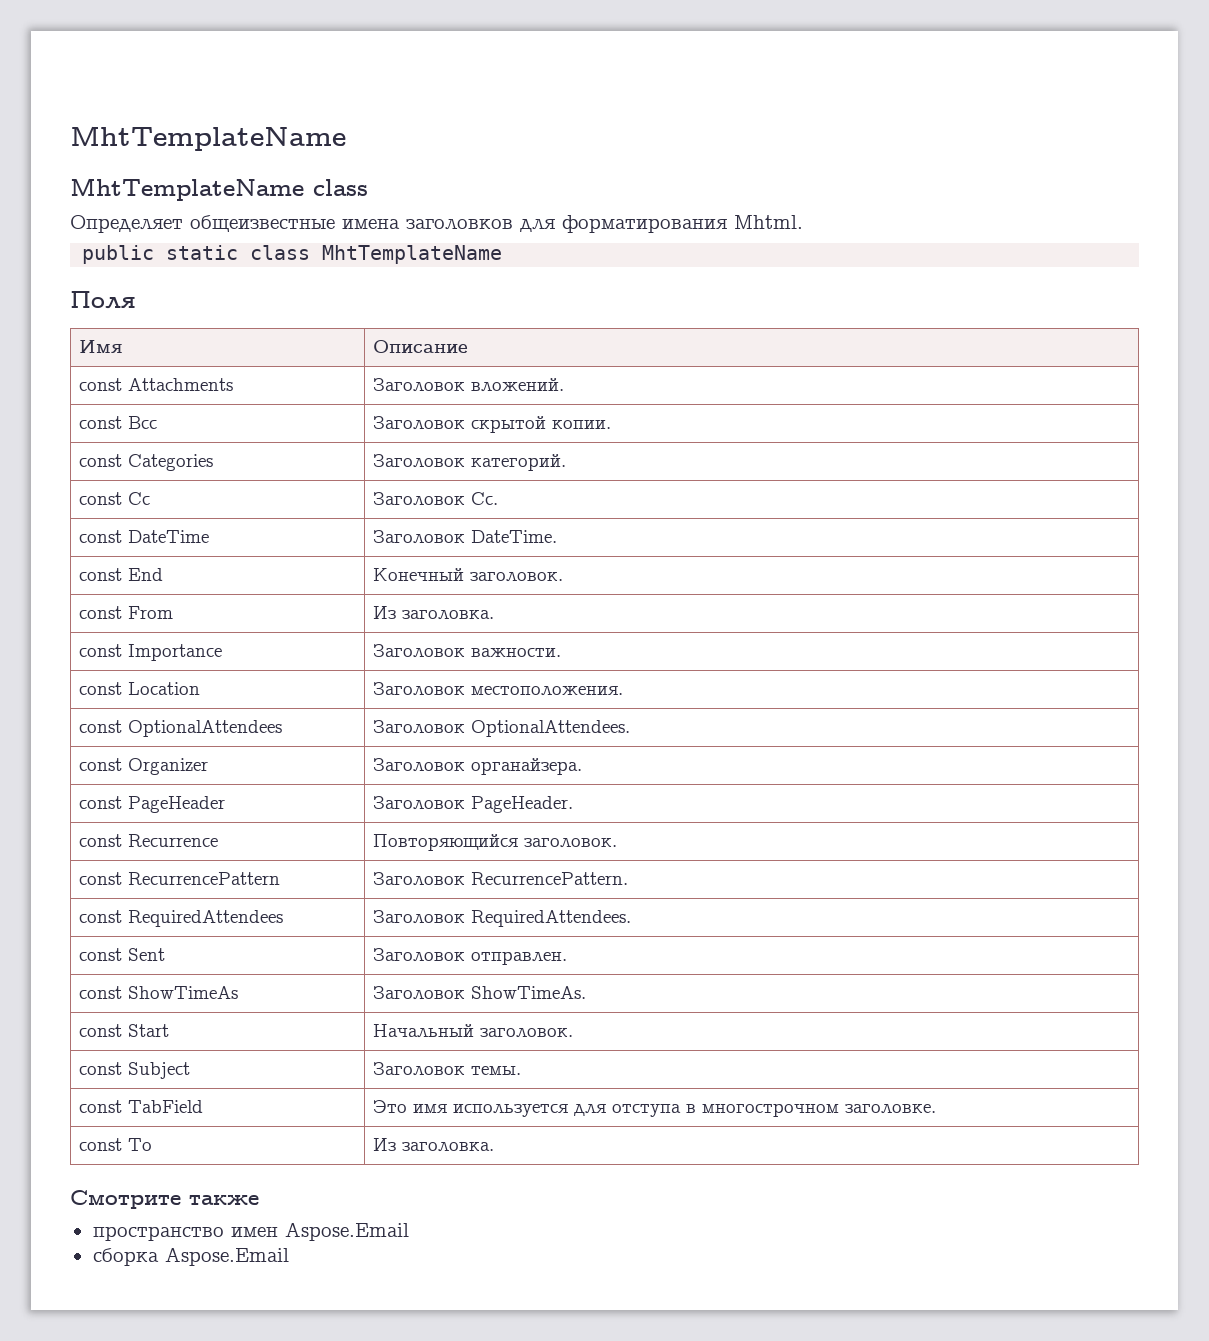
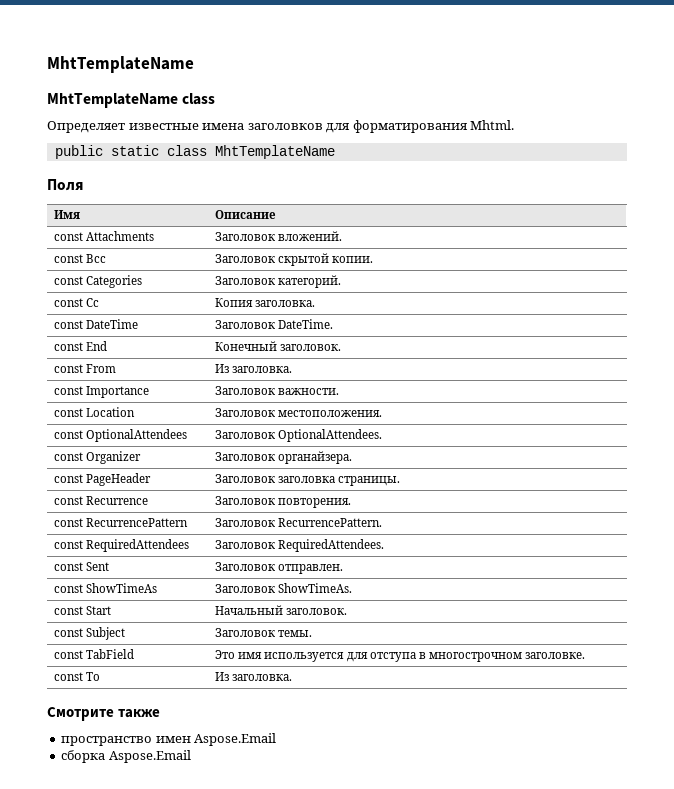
- Определяет общеизвестные имена заголовков для форматирования Mhtml.
+ Определяет известные имена заголовков для форматирования Mhtml.
- const Cc | Заголовок Cc.
+ const Cc | Копия заголовка.
- const PageHeader | Заголовок PageHeader.
+ const PageHeader | Заголовок заголовка страницы.
- const Recurrence | Повторяющийся заголовок.
+ const Recurrence | Заголовок повторения.

